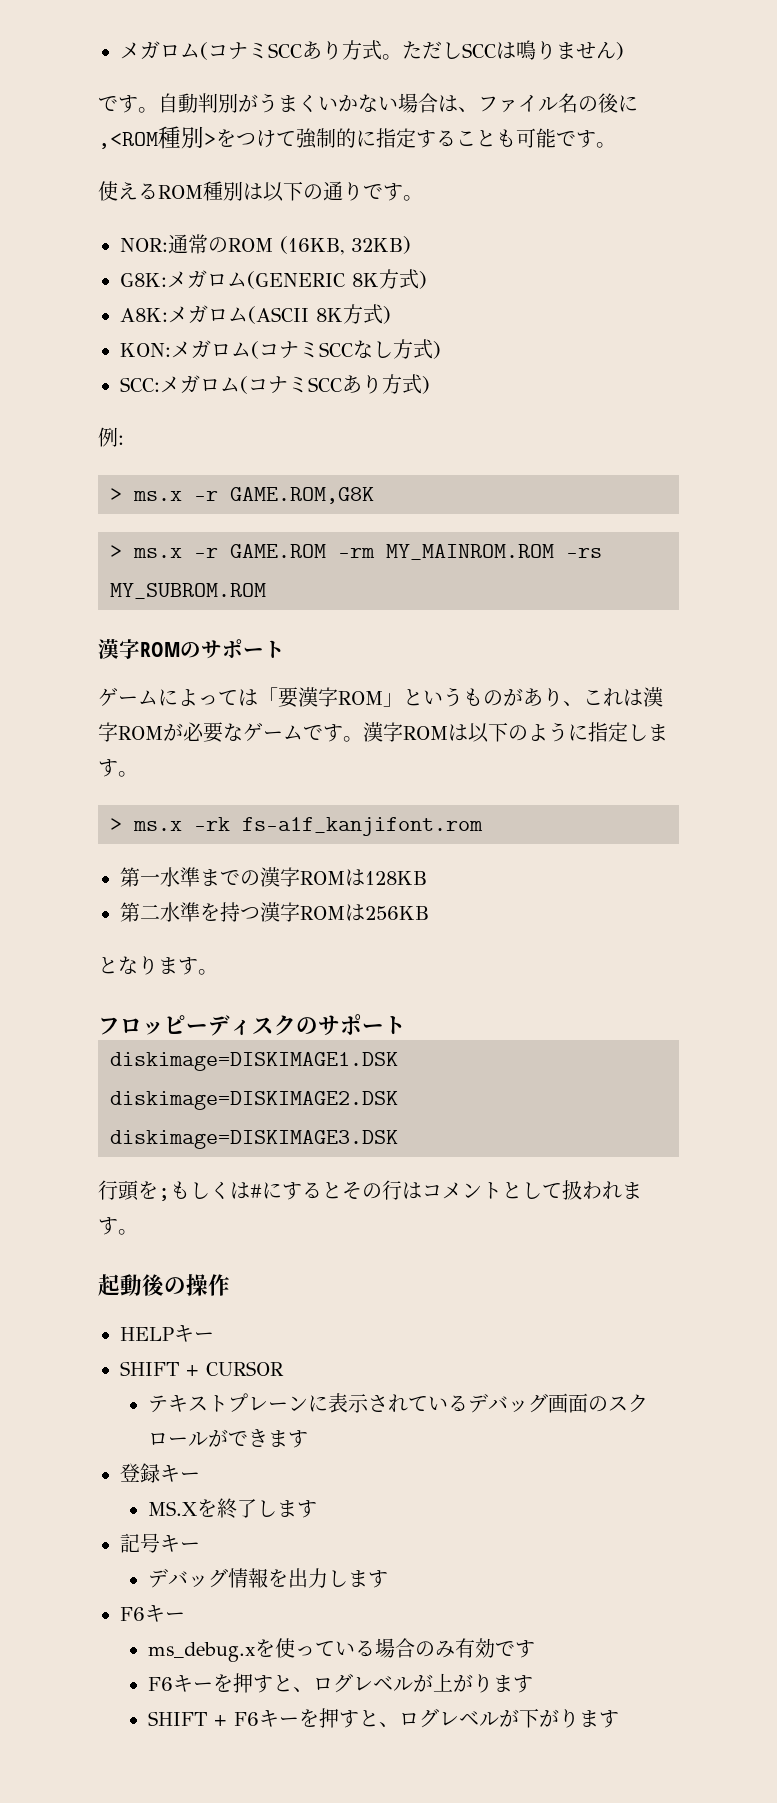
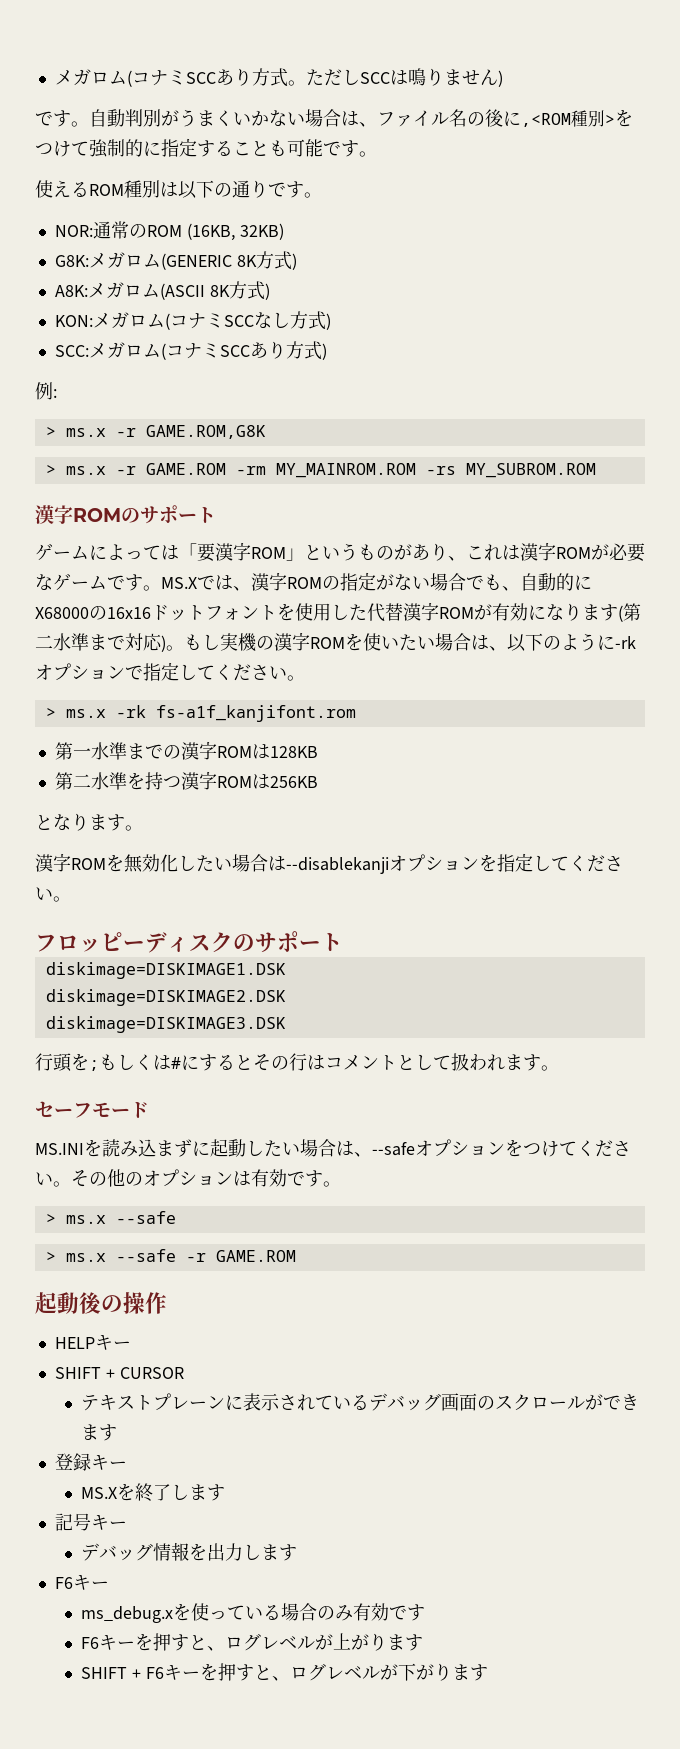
- 漢字ROMは以下のように指定します。
+ MS.Xでは、漢字ROMの指定がない場合でも、自動的にX68000の16x16ドットフォントを使用した代替漢字ROMが有効になります(第二水準まで対応)。もし実機の漢字ROMを使いたい場合は、以下のように-rkオプションで指定してください。
+ 漢字ROMを無効化したい場合は--disablekanjiオプションを指定してください。
+ セーフモード
+ MS.INIを読み込まずに起動したい場合は、--safeオプションをつけてください。その他のオプションは有効です。
+ > ms.x --safe
+ > ms.x --safe -r GAME.ROM

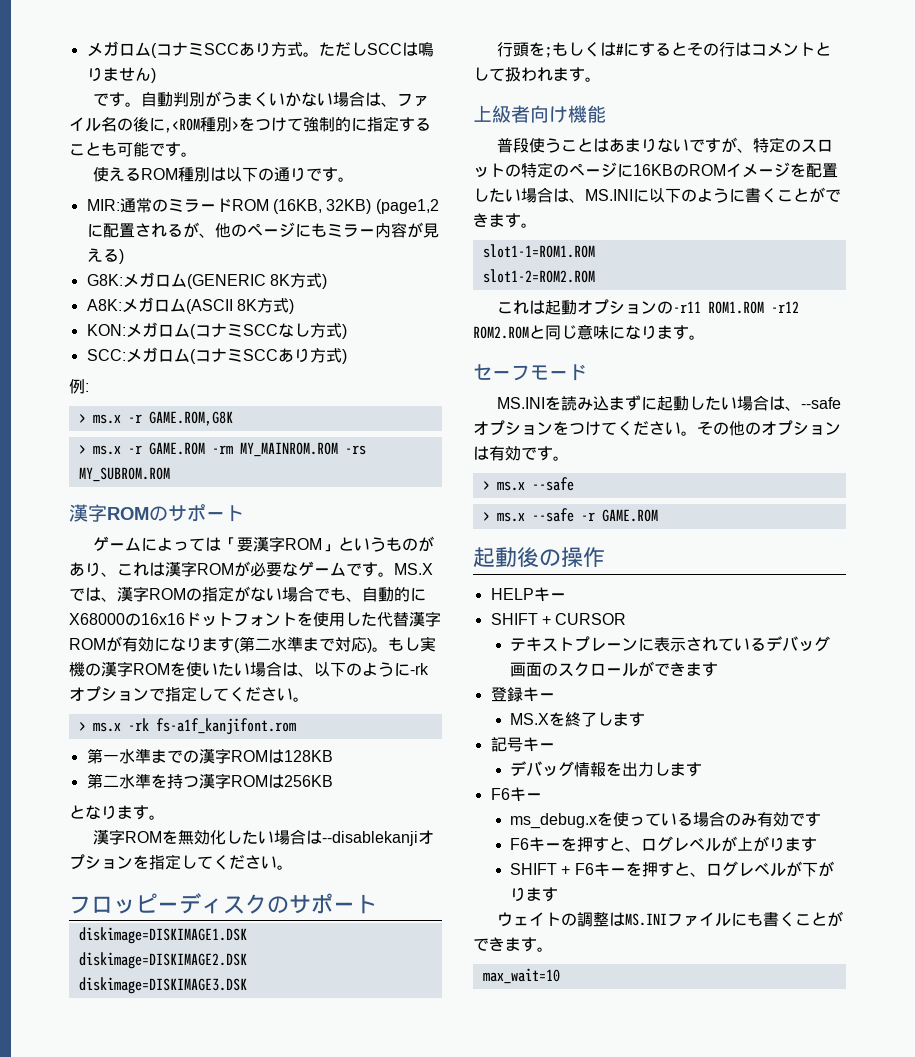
- NOR:通常のROM (16KB, 32KB)
+ MIR:通常のミラードROM (16KB, 32KB) (page1,2に配置されるが、他のページにもミラー内容が見える)
+ 上級者向け機能
+ 普段使うことはあまりないですが、特定のスロットの特定のページに16KBのROMイメージを配置したい場合は、MS.INIに以下のように書くことができます。
+ slot1-1=ROM1.ROM
+ slot1-2=ROM2.ROM
+ これは起動オプションの-r11 ROM1.ROM -r12 ROM2.ROMと同じ意味になります。
+ ウェイトの調整はMS.INIファイルにも書くことができます。
+ max_wait=10

